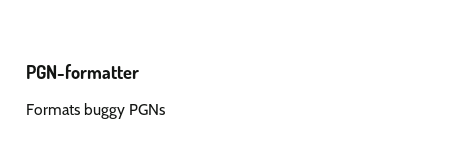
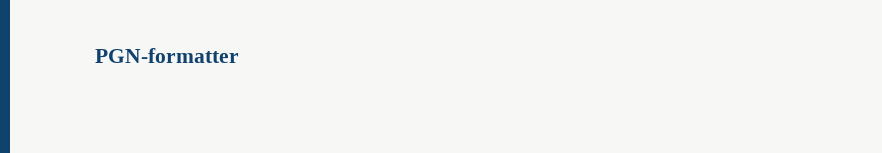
- Formats buggy PGNs

